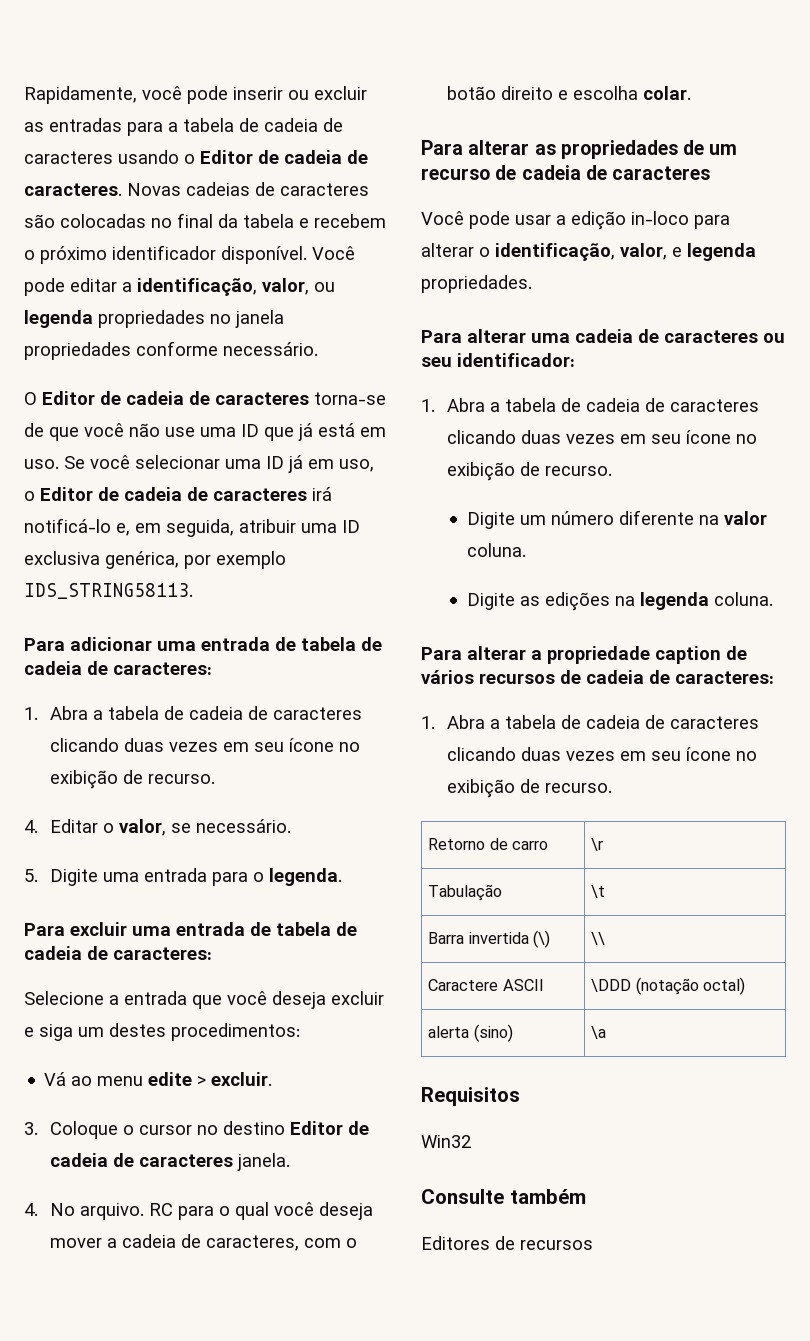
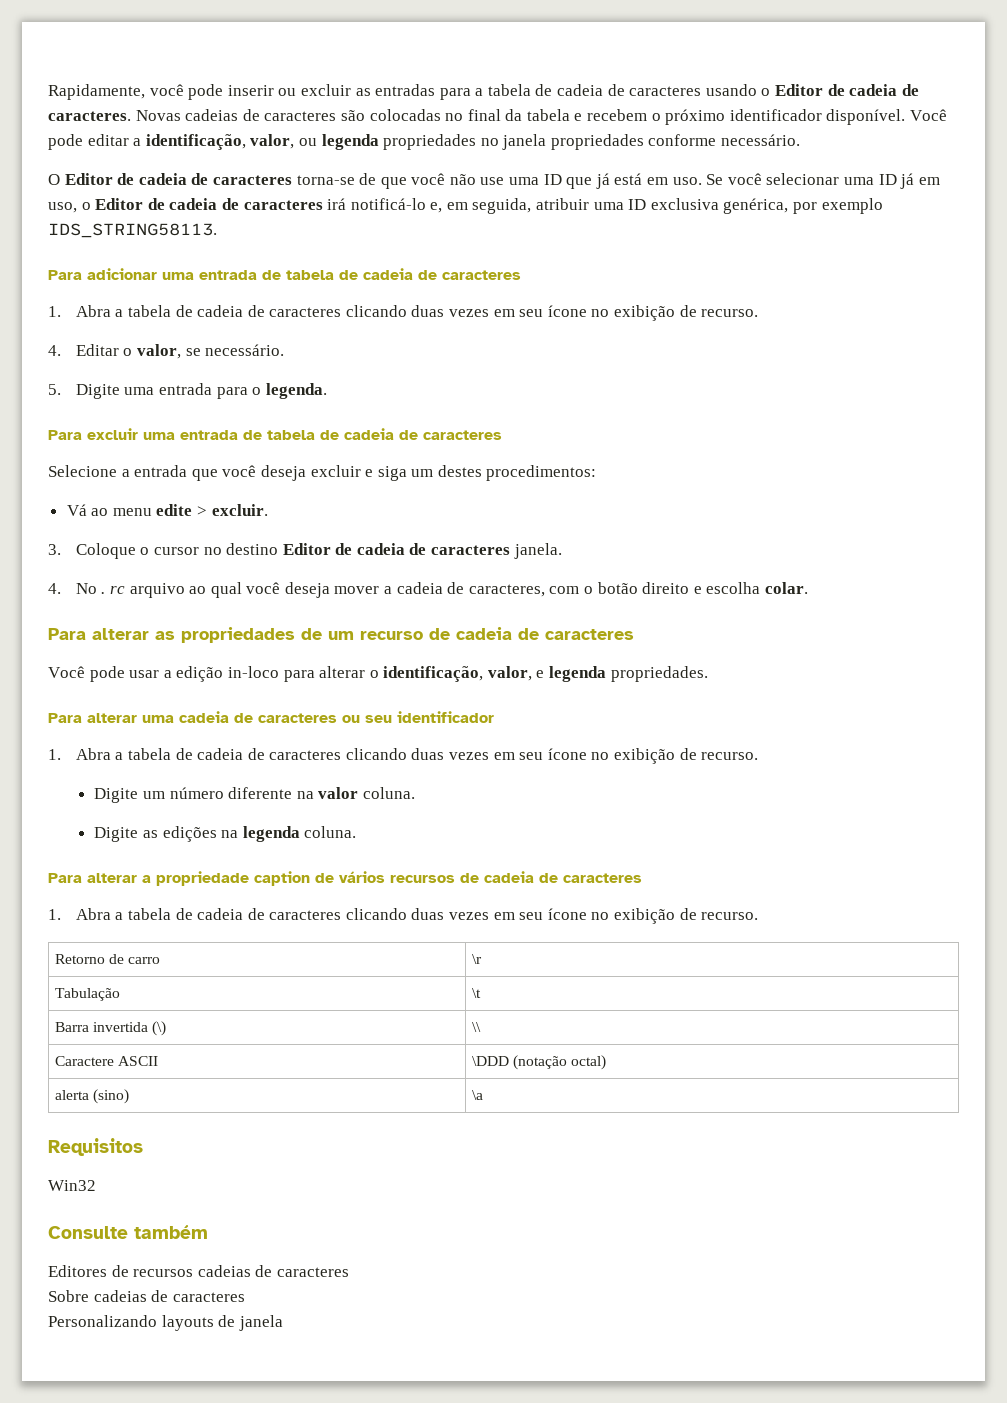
- Para adicionar uma entrada de tabela de cadeia de caracteres:
+ Para adicionar uma entrada de tabela de cadeia de caracteres
- Para excluir uma entrada de tabela de cadeia de caracteres:
+ Para excluir uma entrada de tabela de cadeia de caracteres
- 4. No arquivo. RC para o qual você deseja mover a cadeia de caracteres, com o botão direito e escolha colar.
+ 4. No . rc arquivo ao qual você deseja mover a cadeia de caracteres, com o botão direito e escolha colar.
- Para alterar uma cadeia de caracteres ou seu identificador:
+ Para alterar uma cadeia de caracteres ou seu identificador
- Para alterar a propriedade caption de vários recursos de cadeia de caracteres:
+ Para alterar a propriedade caption de vários recursos de cadeia de caracteres
- Editores de recursos
+ Editores de recursos cadeias de caracteres
+ Sobre cadeias de caracteres
+ Personalizando layouts de janela

